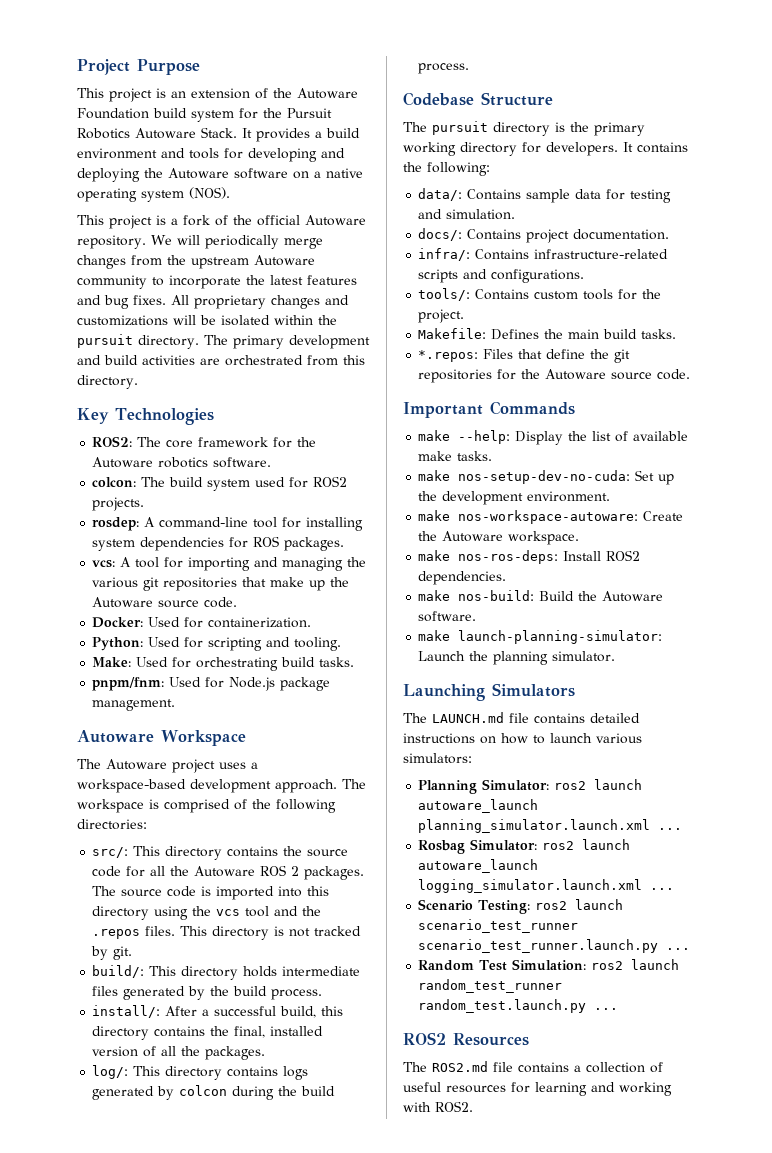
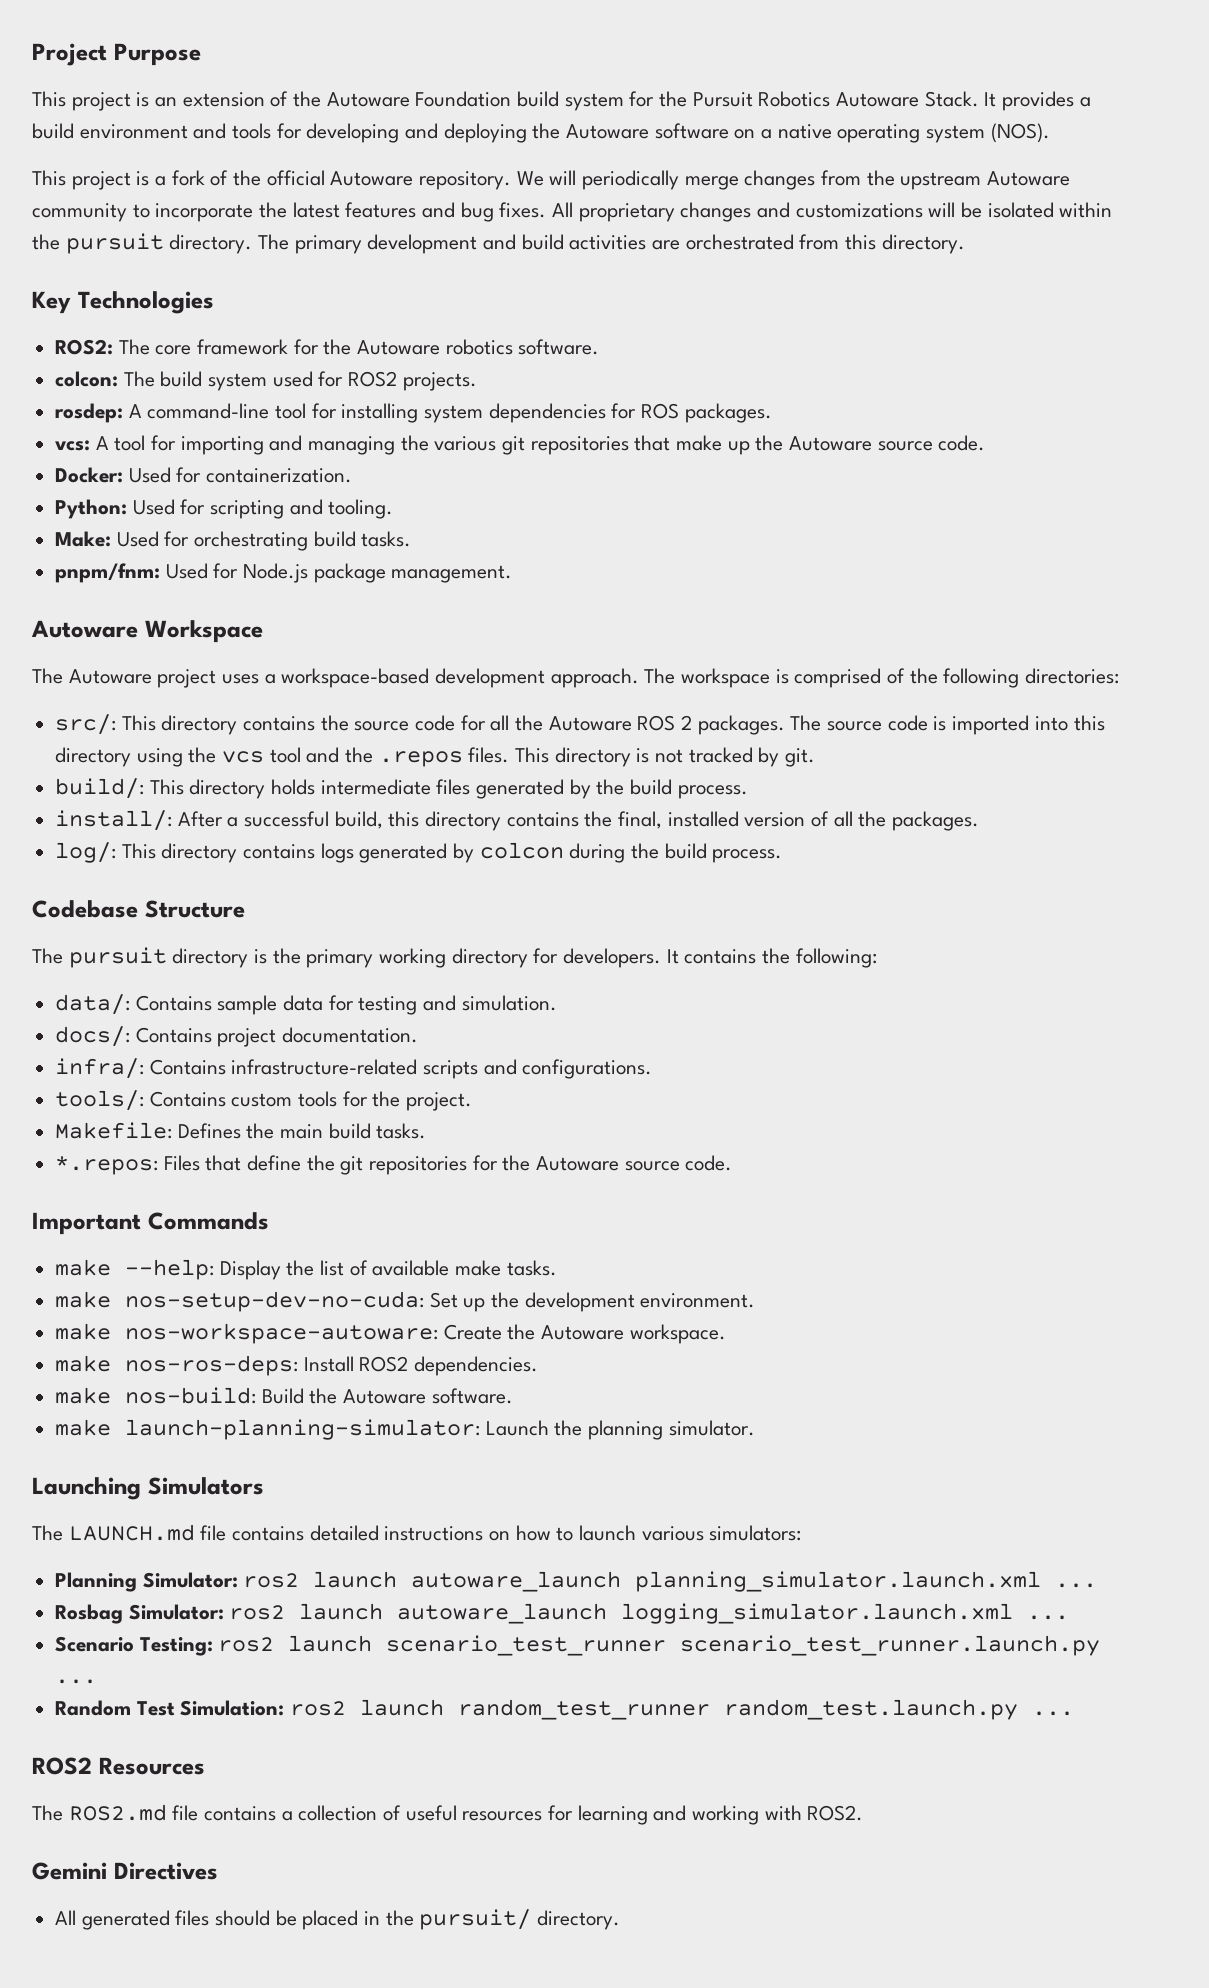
+ Gemini Directives
+ All generated files should be placed in the pursuit/ directory.

